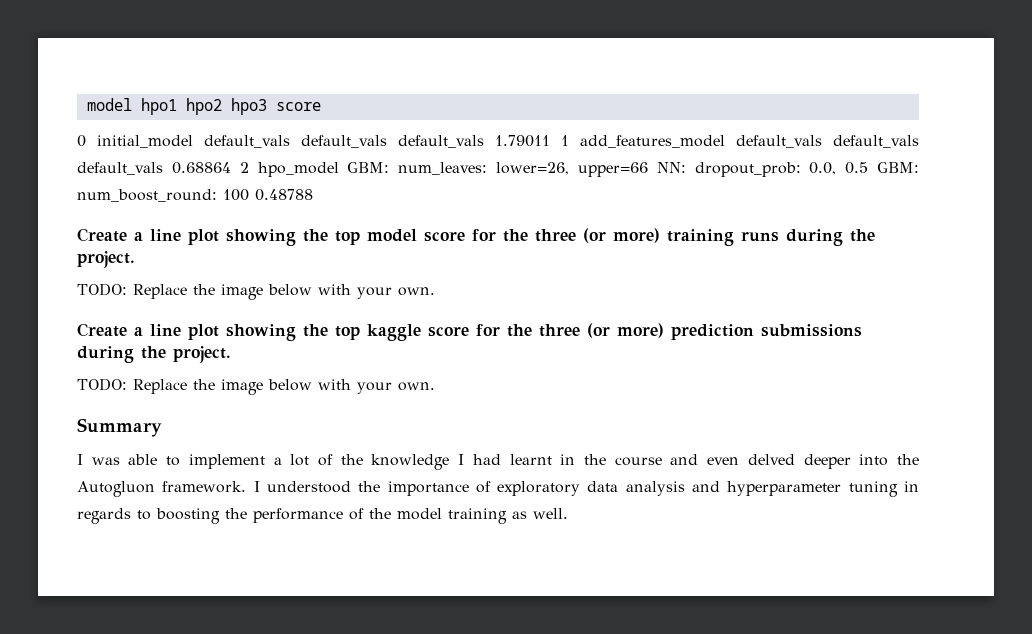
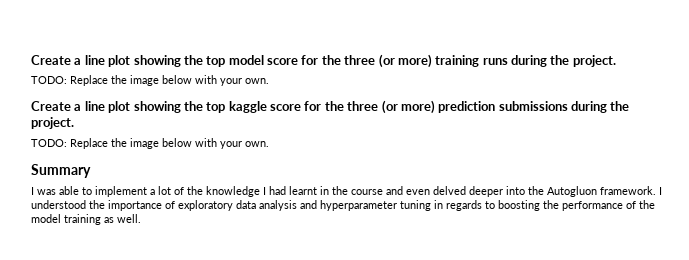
- model hpo1 hpo2 hpo3 score
- 0 initial_model default_vals default_vals default_vals 1.79011 1 add_features_model default_vals default_vals default_vals 0.68864 2 hpo_model GBM: num_leaves: lower=26, upper=66 NN: dropout_prob: 0.0, 0.5 GBM: num_boost_round: 100 0.48788

